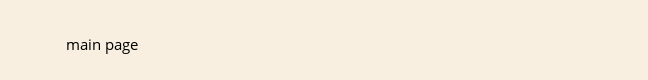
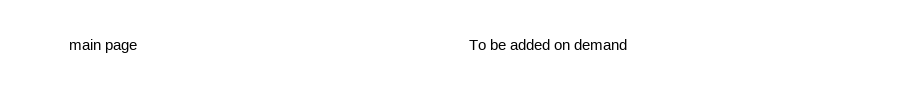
+ To be added on demand

